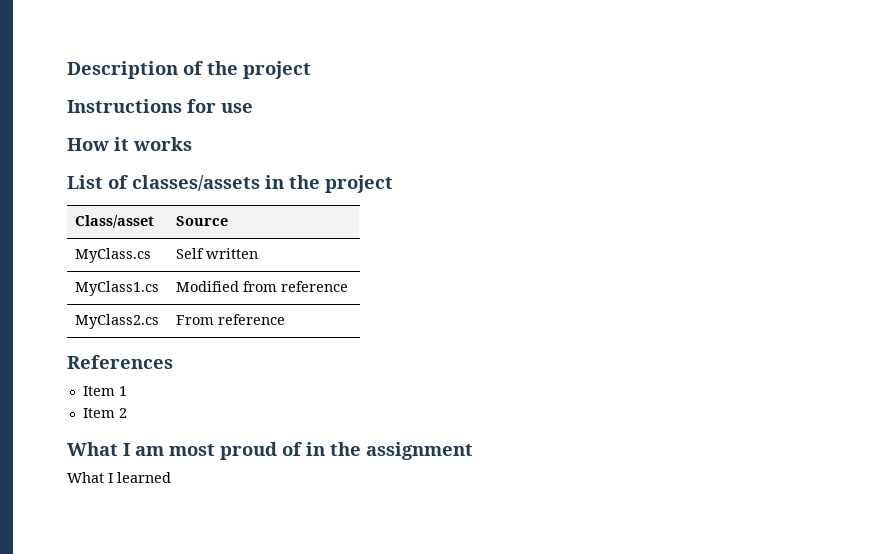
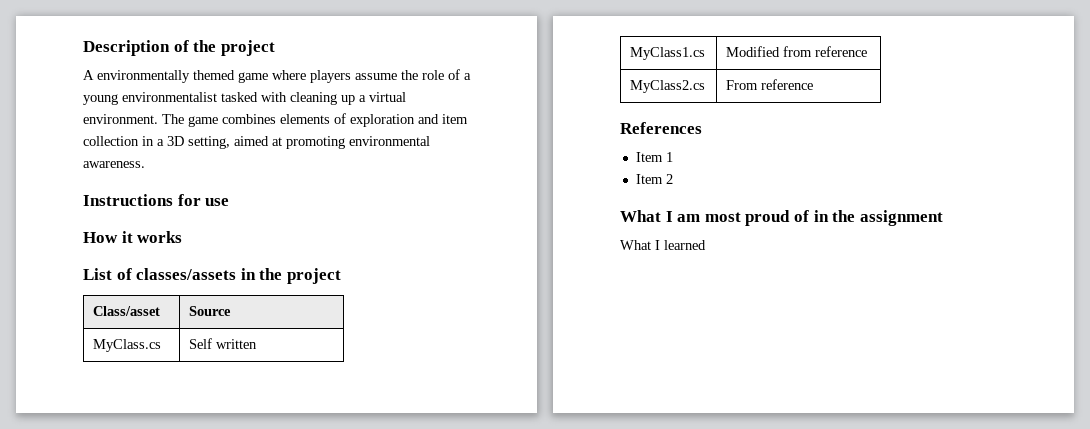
+ A environmentally themed game where players assume the role of a young environmentalist tasked with cleaning up a virtual environment. The game combines elements of exploration and item collection in a 3D setting, aimed at promoting environmental awareness.

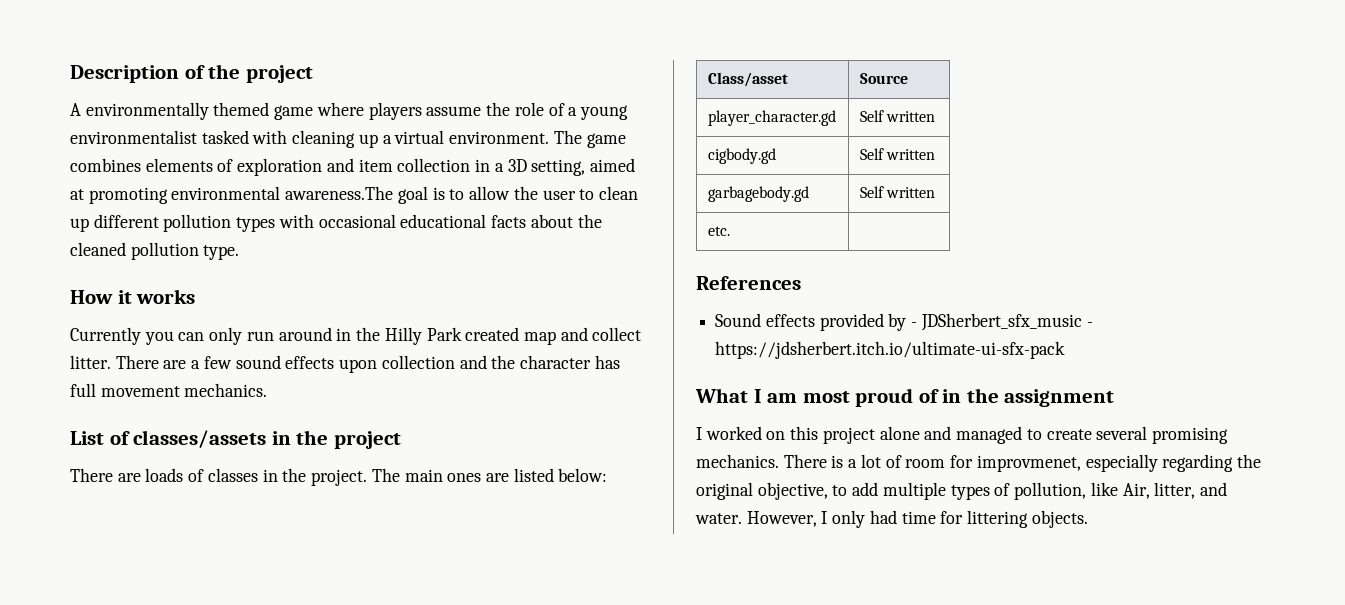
- The game combines elements of exploration and item collection in a 3D setting, aimed at promoting environmental awareness.
- Instructions for use
+ The game combines elements of exploration and item collection in a 3D setting, aimed at promoting environmental awareness.The goal is to allow the user to clean up different pollution types with occasional educational facts about the cleaned pollution type.
  How it works
+ Currently you can only run around in the Hilly Park created map and collect litter. There are a few sound effects upon collection and the character has full movement mechanics.
+ There are loads of classes in the project. The main ones are listed below:
- MyClass.cs | Self written
- MyClass1.cs | Modified from reference
- MyClass2.cs | From reference
+ player_character.gd | Self written
+ cigbody.gd | Self written
+ garbagebody.gd | Self written
+ etc. |
  References
- Item 1
- Item 2
+ Sound effects provided by - JDSherbert_sfx_music - https://jdsherbert.itch.io/ultimate-ui-sfx-pack
- What I learned
+ I worked on this project alone and managed to create several promising mechanics. There is a lot of room for improvmenet, especially regarding the original objective, to add multiple types of pollution, like Air, litter, and water. However, I only had time for littering objects.

